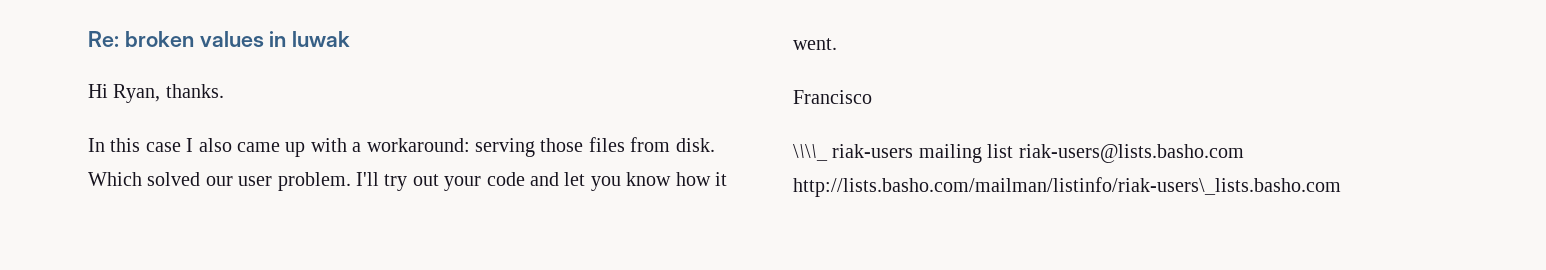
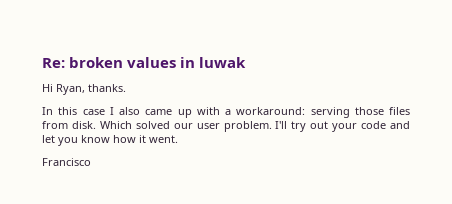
- \\\\_ riak-users mailing list riak-users@lists.basho.com http://lists.basho.com/mailman/listinfo/riak-users\_lists.basho.com

